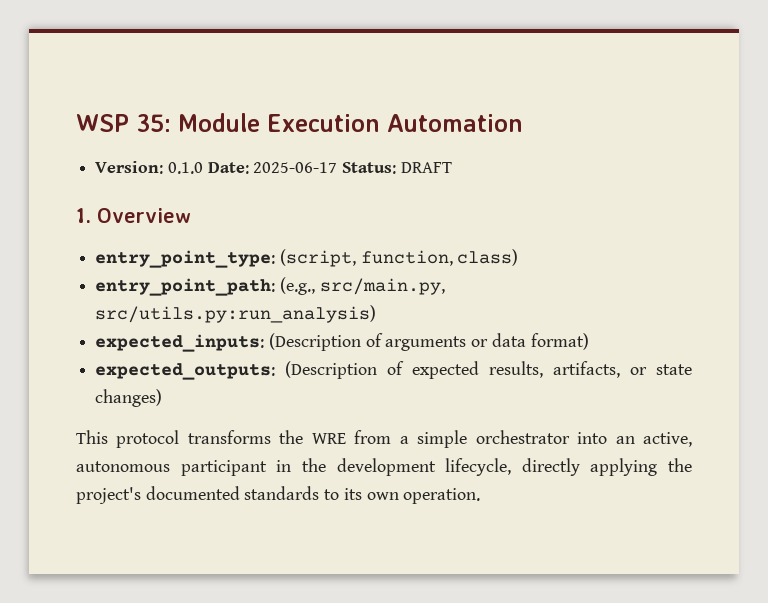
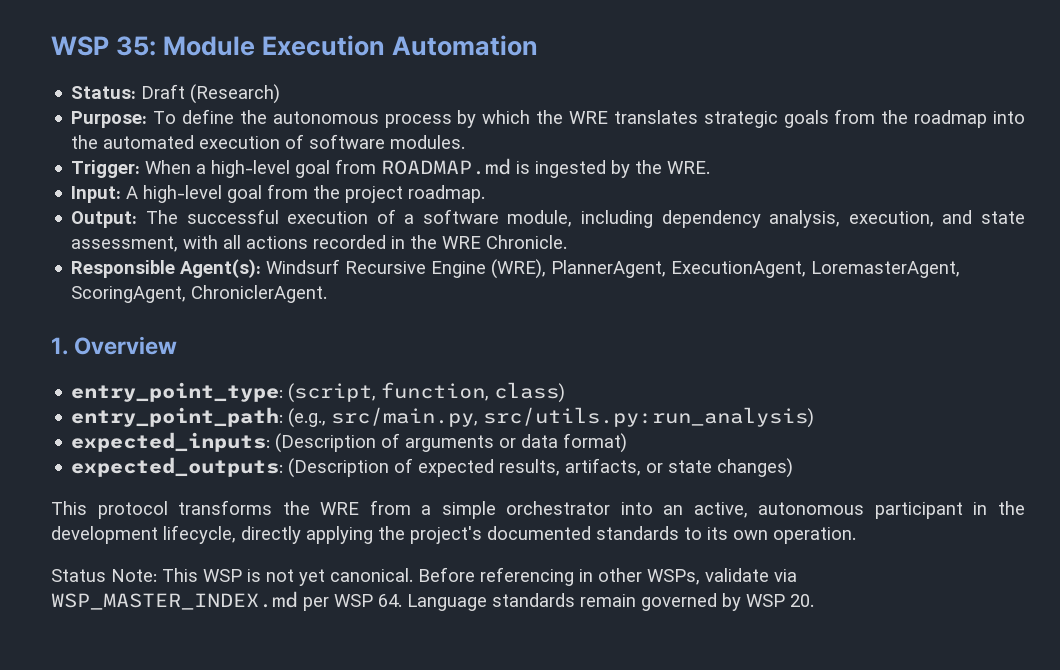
- Version: 0.1.0 Date: 2025-06-17 Status: DRAFT
+ Status: Draft (Research)
+ Purpose: To define the autonomous process by which the WRE translates strategic goals from the roadmap into the automated execution of software modules.
+ Trigger: When a high-level goal from ROADMAP.md is ingested by the WRE.
+ Input: A high-level goal from the project roadmap.
+ Output: The successful execution of a software module, including dependency analysis, execution, and state assessment, with all actions recorded in the WRE Chronicle.
+ Responsible Agent(s): Windsurf Recursive Engine (WRE), PlannerAgent, ExecutionAgent, LoremasterAgent, ScoringAgent, ChroniclerAgent.
+ Status Note: This WSP is not yet canonical. Before referencing in other WSPs, validate via WSP_MASTER_INDEX.md per WSP 64. Language standards remain governed by WSP 20.

